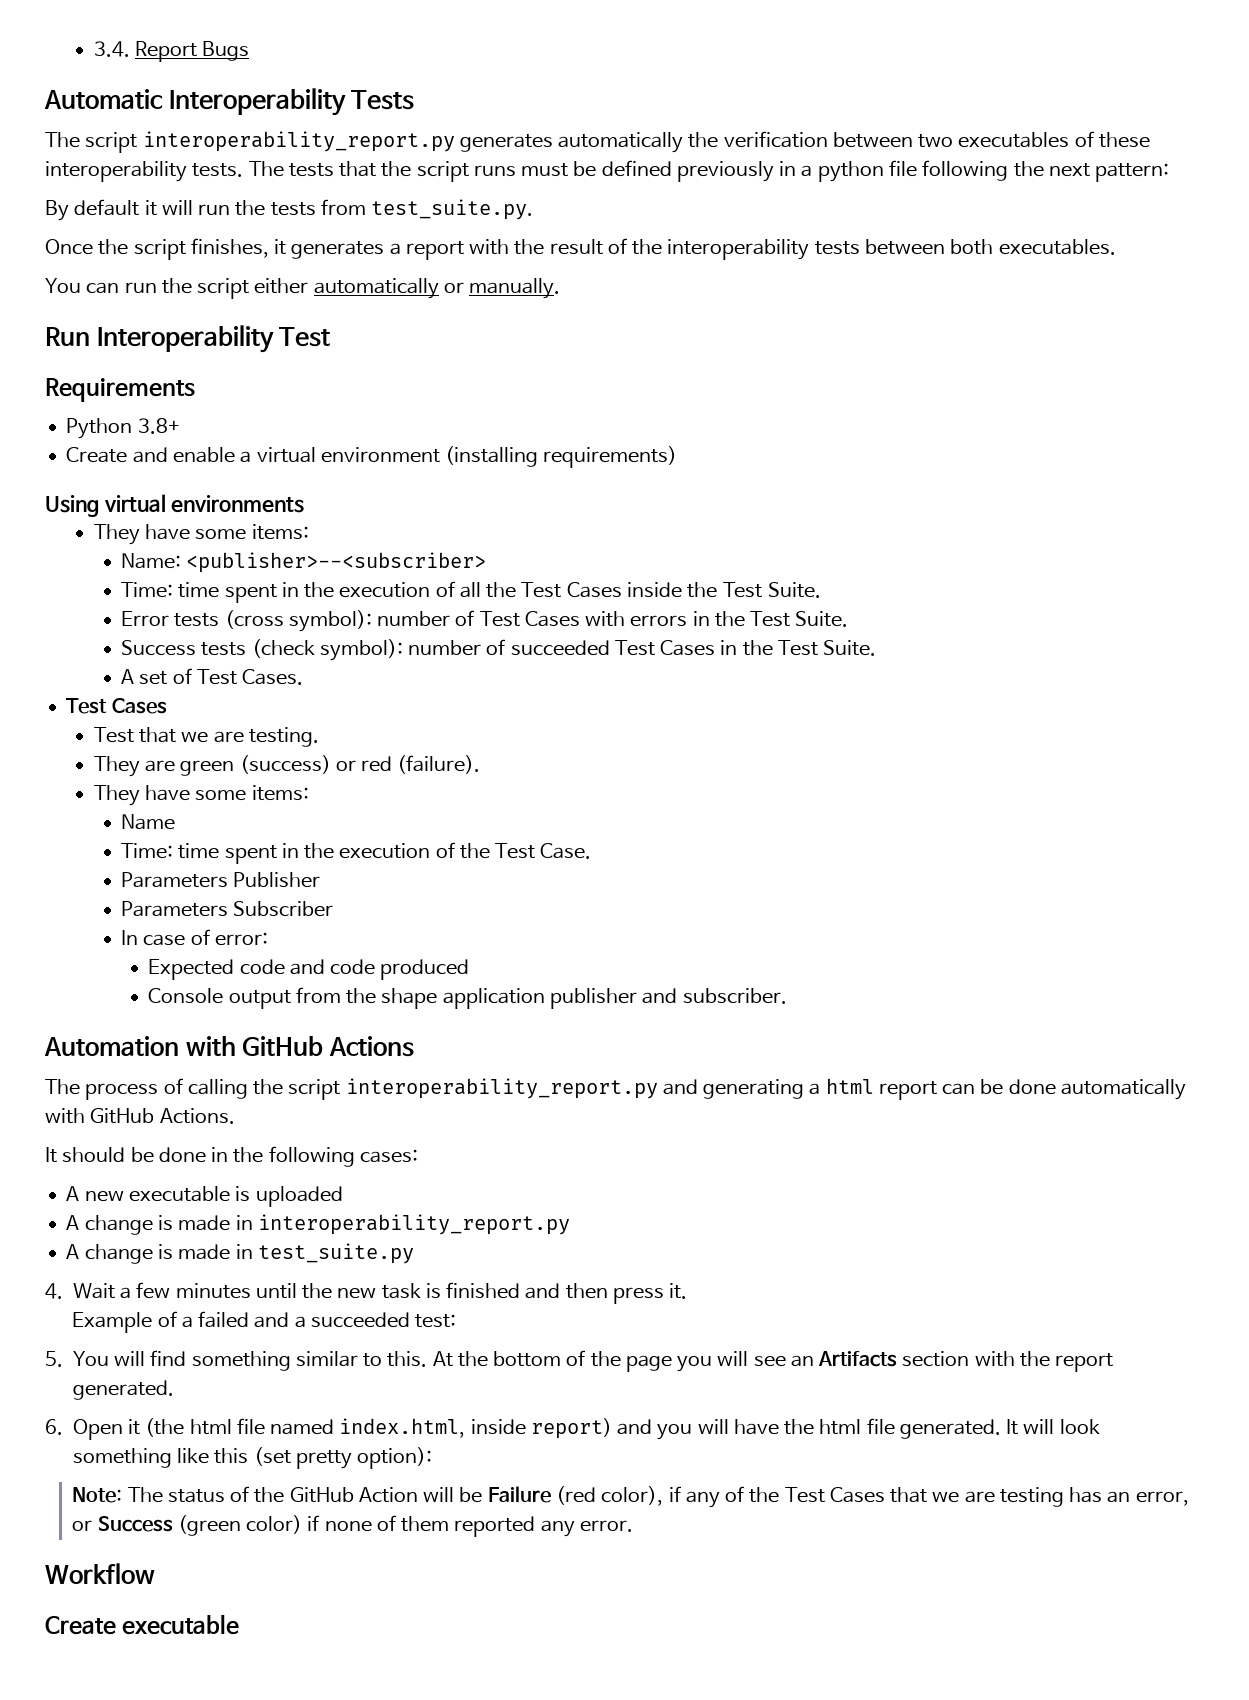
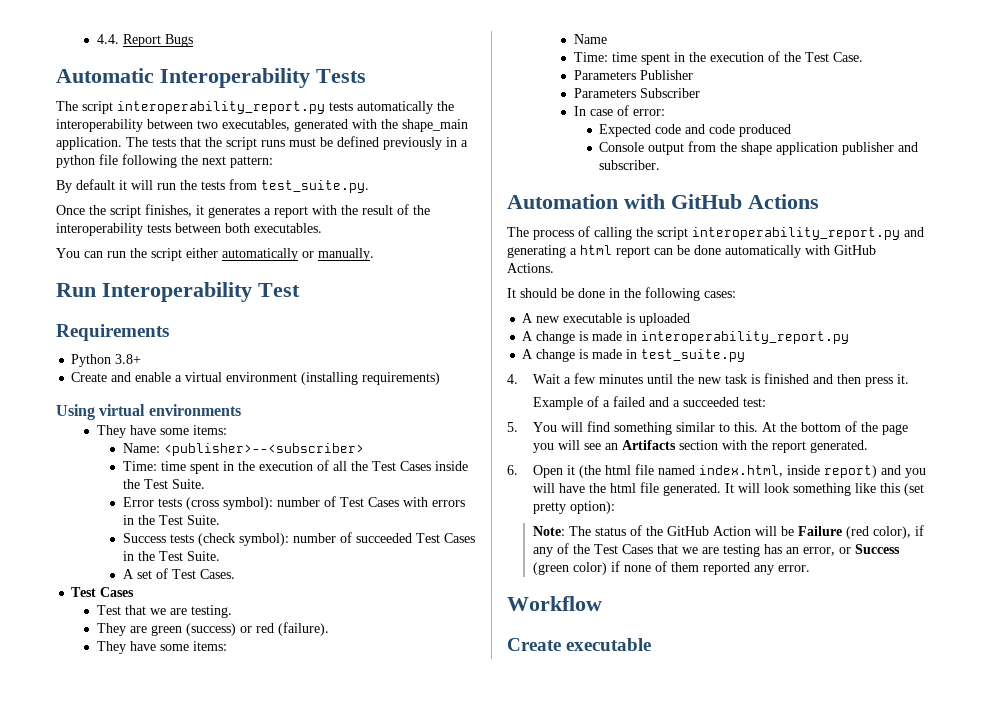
- 3.4. Report Bugs
+ 4.4. Report Bugs
- The script interoperability_report.py generates automatically the verification between two executables of these interoperability tests.
+ The script interoperability_report.py tests automatically the interoperability between two executables, generated with the shape_main application.

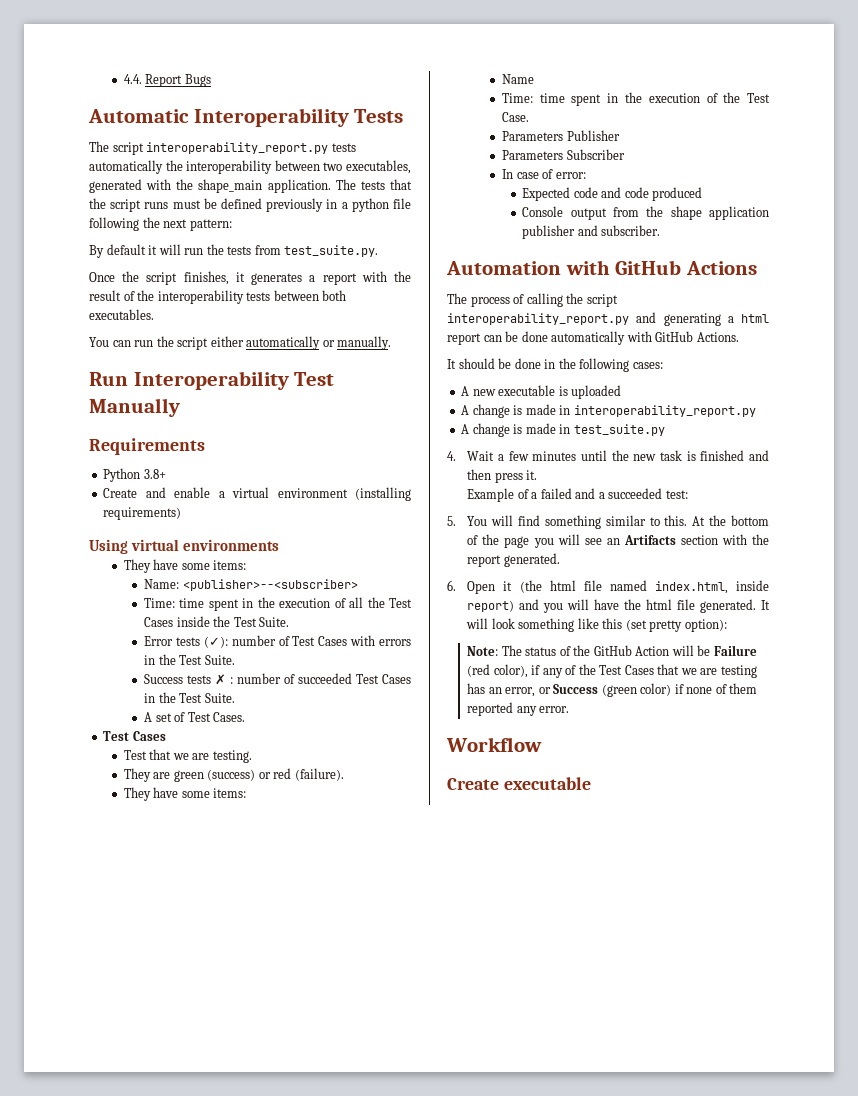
- Run Interoperability Test
+ Run Interoperability Test Manually
- Error tests (cross symbol): number of Test Cases with errors in the Test Suite.
+ Error tests (✓): number of Test Cases with errors in the Test Suite.
- Success tests (check symbol): number of succeeded Test Cases in the Test Suite.
+ Success tests ✗ : number of succeeded Test Cases in the Test Suite.

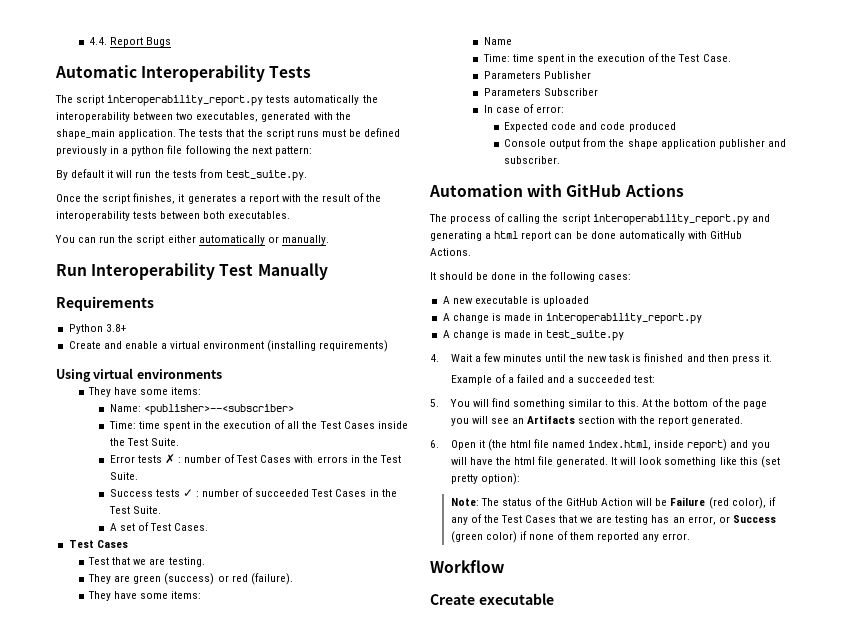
- Error tests (✓): number of Test Cases with errors in the Test Suite.
+ Error tests ✗ : number of Test Cases with errors in the Test Suite.
- Success tests ✗ : number of succeeded Test Cases in the Test Suite.
+ Success tests ✓ : number of succeeded Test Cases in the Test Suite.

